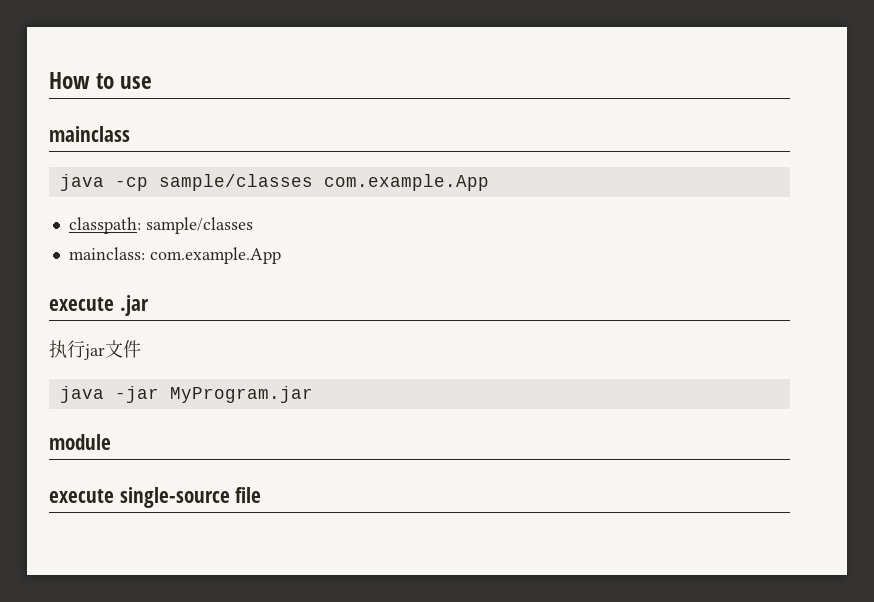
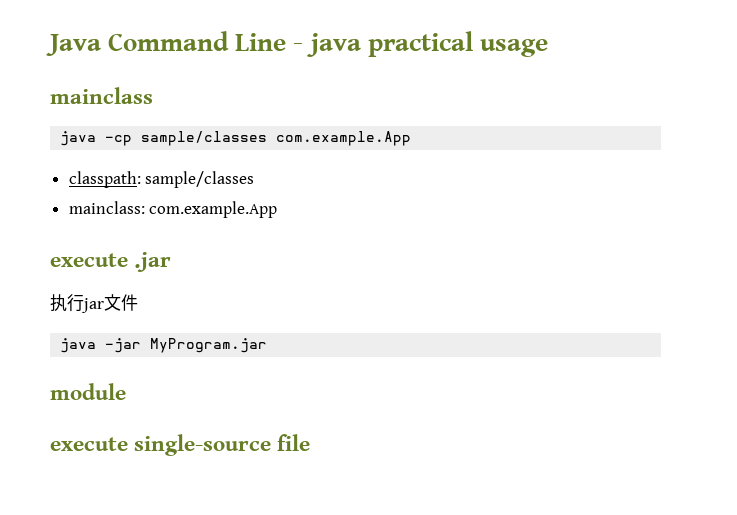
- How to use
+ Java Command Line - java practical usage

